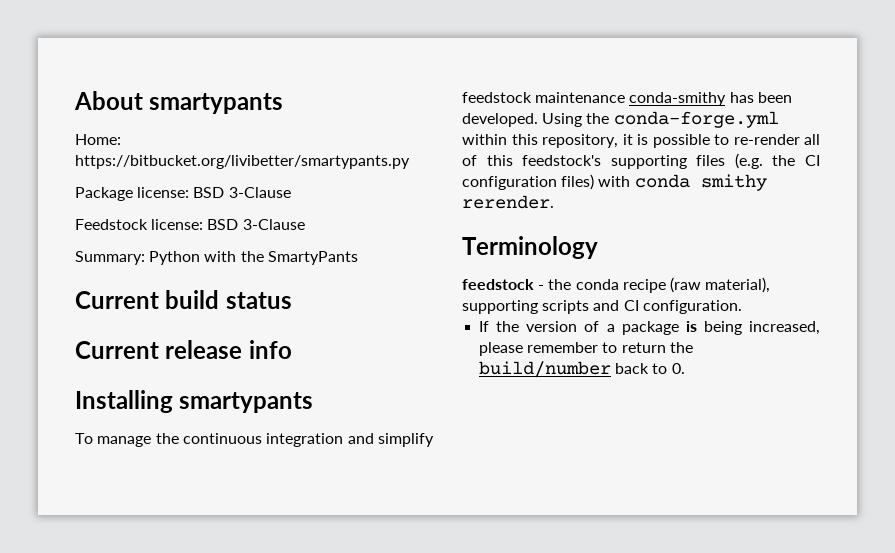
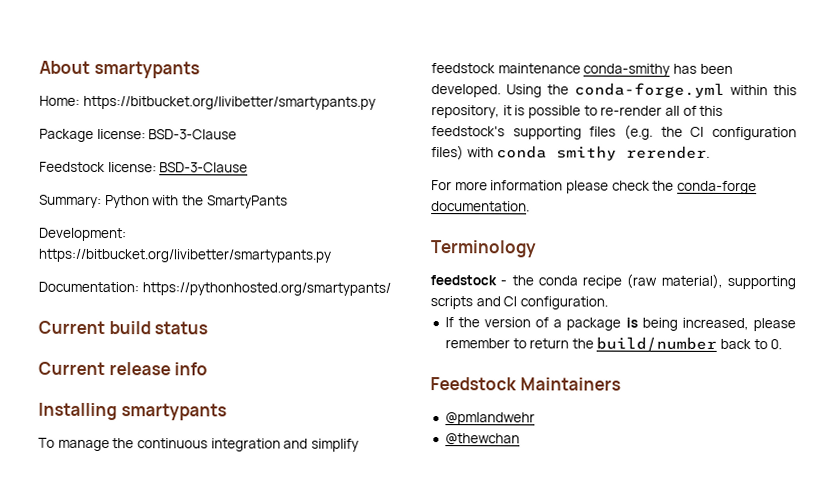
- Package license: BSD 3-Clause
+ Package license: BSD-3-Clause
- Feedstock license: BSD 3-Clause
+ Feedstock license: BSD-3-Clause
+ Development: https://bitbucket.org/livibetter/smartypants.py
+ Documentation: https://pythonhosted.org/smartypants/
+ For more information please check the conda-forge documentation.
+ Feedstock Maintainers
+ @pmlandwehr
+ @thewchan

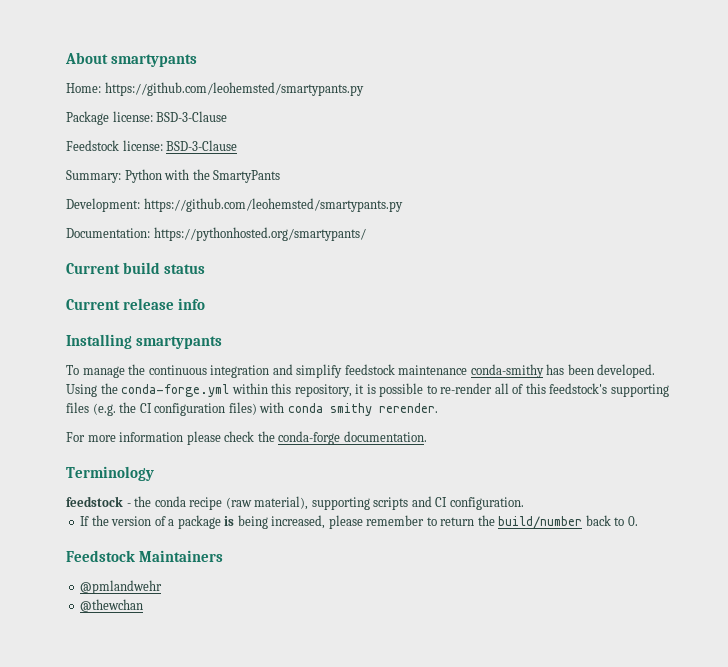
- Home: https://bitbucket.org/livibetter/smartypants.py
+ Home: https://github.com/leohemsted/smartypants.py
- Development: https://bitbucket.org/livibetter/smartypants.py
+ Development: https://github.com/leohemsted/smartypants.py

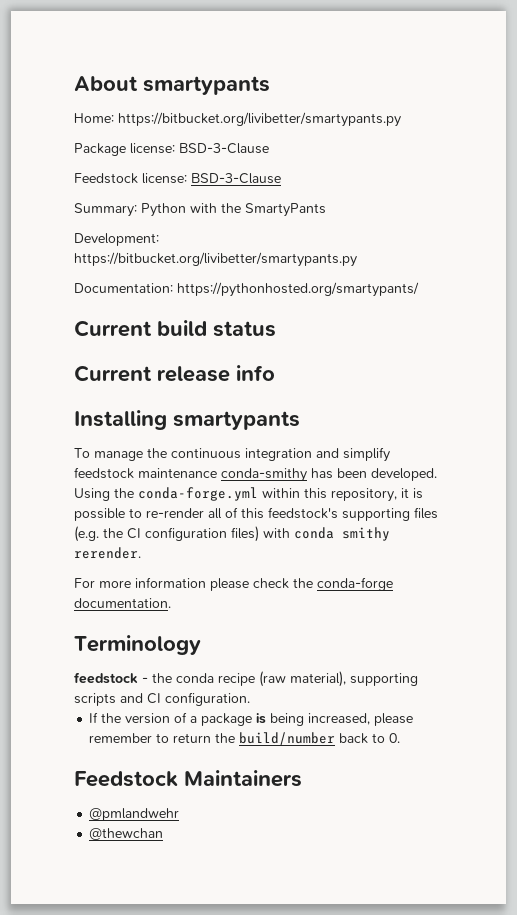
- Home: https://github.com/leohemsted/smartypants.py
+ Home: https://bitbucket.org/livibetter/smartypants.py
- Development: https://github.com/leohemsted/smartypants.py
+ Development: https://bitbucket.org/livibetter/smartypants.py

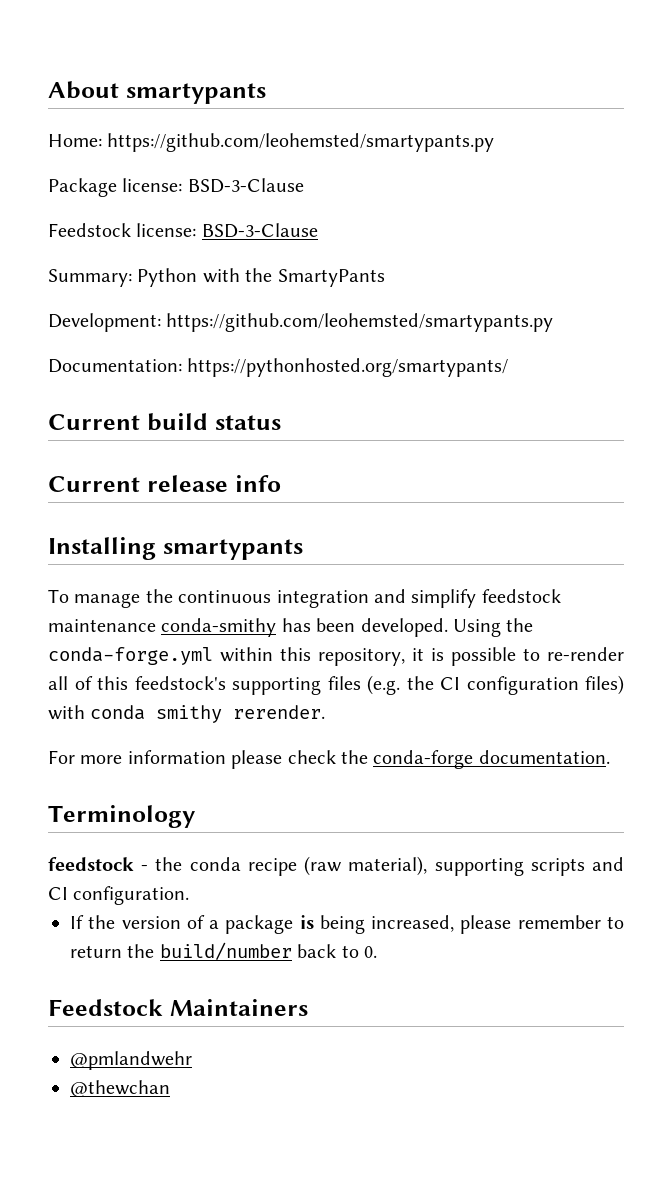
- Home: https://bitbucket.org/livibetter/smartypants.py
+ Home: https://github.com/leohemsted/smartypants.py
- Development: https://bitbucket.org/livibetter/smartypants.py
+ Development: https://github.com/leohemsted/smartypants.py

